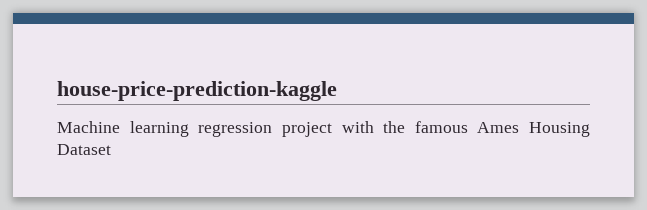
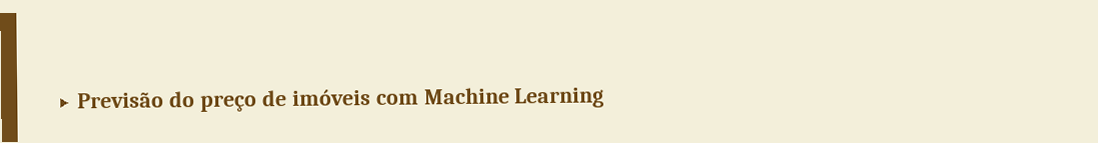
- house-price-prediction-kaggle
- Machine learning regression project with the famous Ames Housing Dataset
+ Previsão do preço de imóveis com Machine Learning

